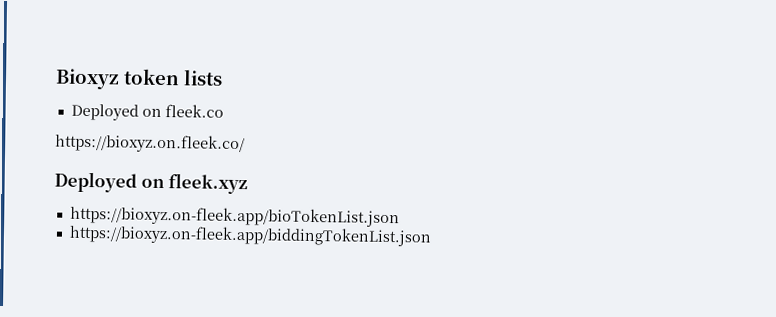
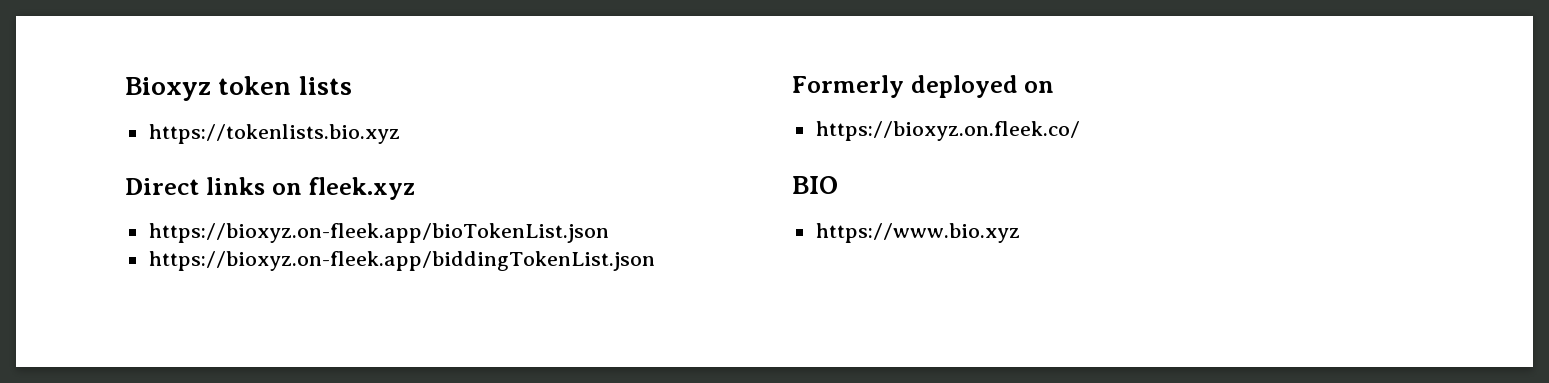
- Deployed on fleek.co
- https://bioxyz.on.fleek.co/
- Deployed on fleek.xyz
+ https://tokenlists.bio.xyz
+ Direct links on fleek.xyz
+ Formerly deployed on
+ https://bioxyz.on.fleek.co/
+ BIO
+ https://www.bio.xyz

